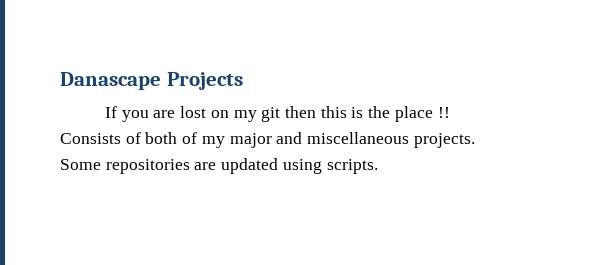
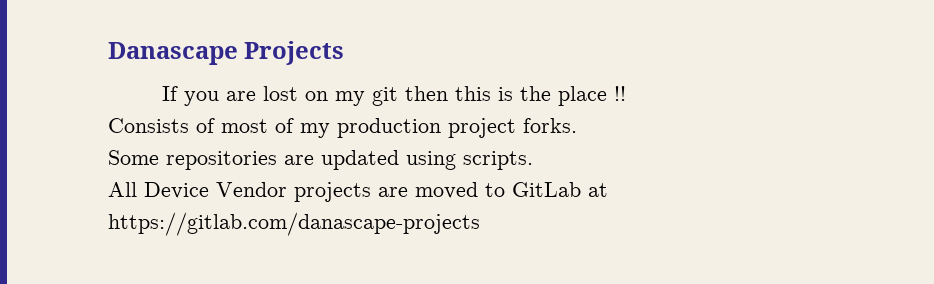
- Consists of both of my major and miscellaneous projects.
+ Consists of most of my production project forks.
+ All Device Vendor projects are moved to GitLab at https://gitlab.com/danascape-projects

